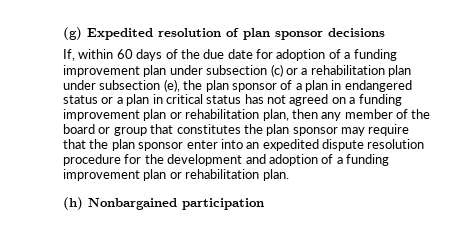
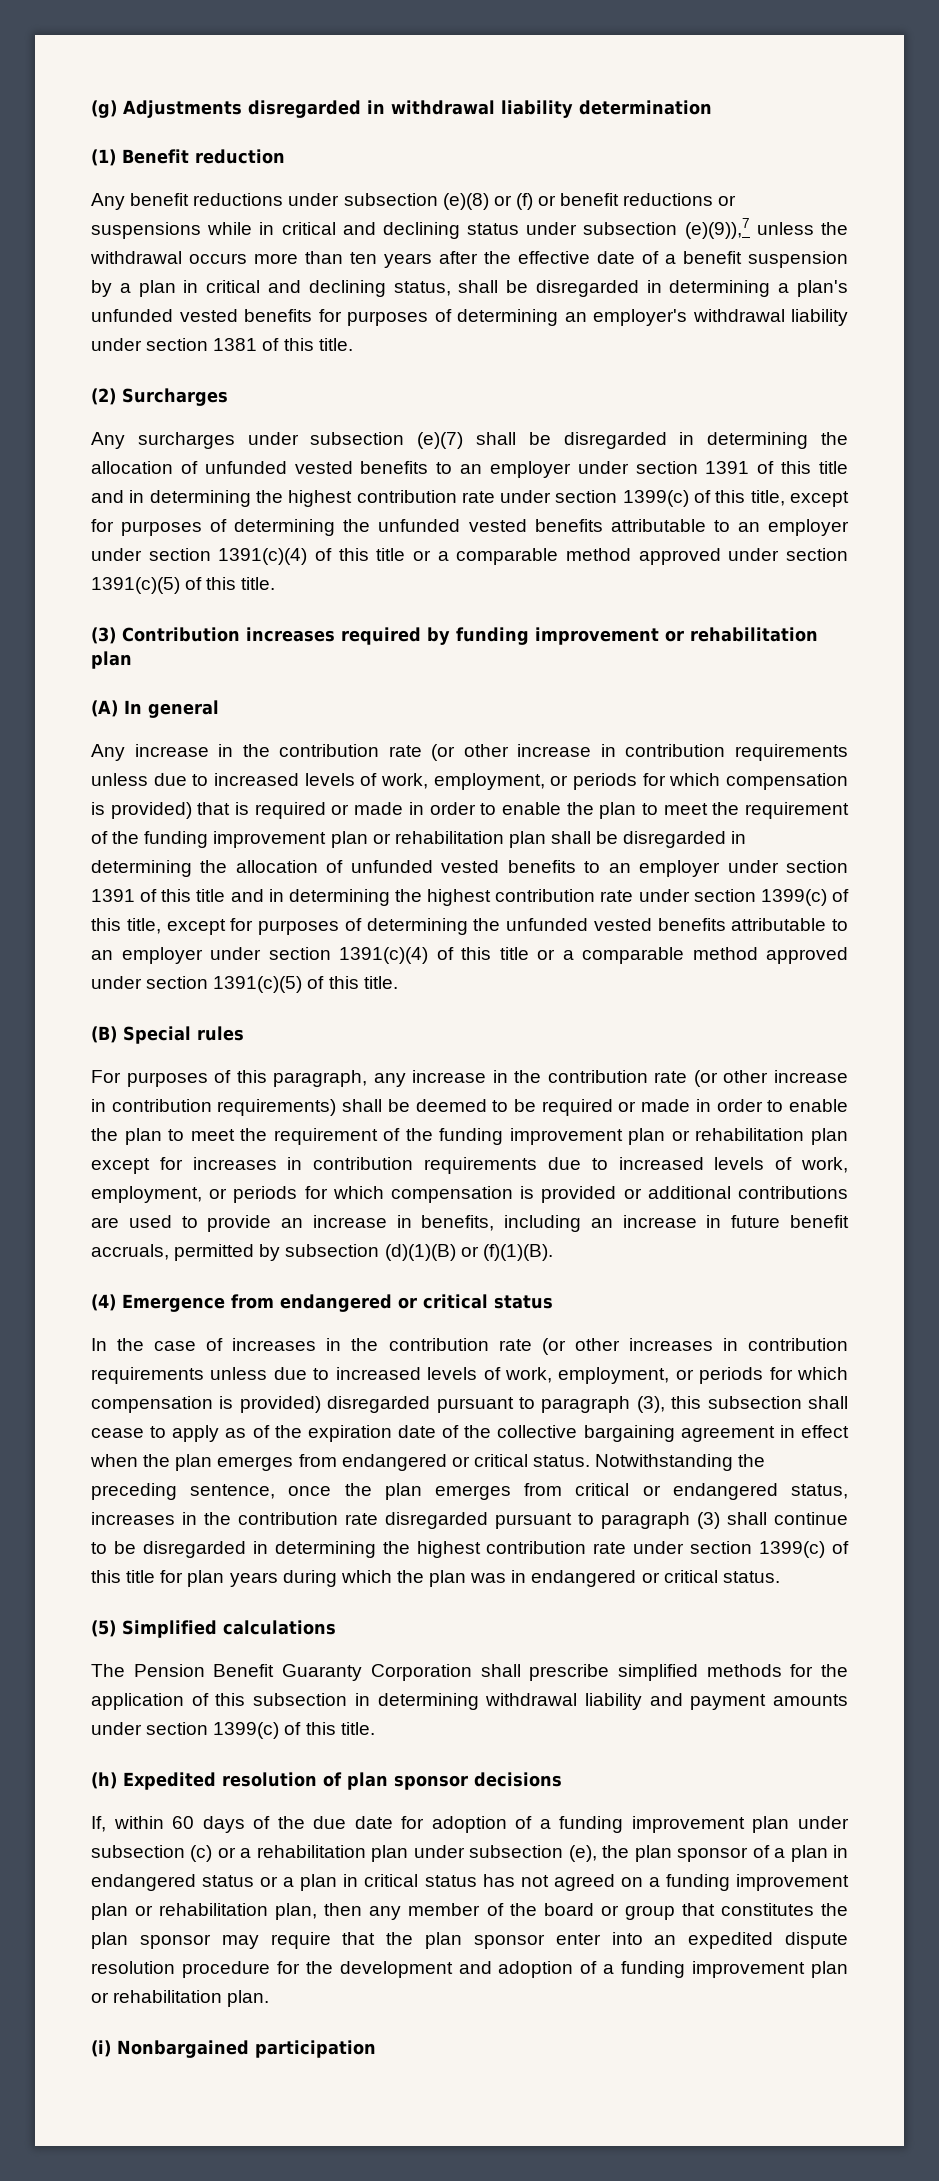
- (g) Expedited resolution of plan sponsor decisions
+ (g) Adjustments disregarded in withdrawal liability determination
+ (1) Benefit reduction
+ Any benefit reductions under subsection (e)(8) or (f) or benefit reductions or suspensions while in critical and declining status under subsection (e)(9)),7 unless the withdrawal occurs more than ten years after the effective date of a benefit suspension by a plan in critical and declining status, shall be disregarded in determining a plan's unfunded vested benefits for purposes of determining an employer's withdrawal liability under section 1381 of this title.
+ (2) Surcharges
+ Any surcharges under subsection (e)(7) shall be disregarded in determining the allocation of unfunded vested benefits to an employer under section 1391 of this title and in determining the highest contribution rate under section 1399(c) of this title, except for purposes of determining the unfunded vested benefits attributable to an employer under section 1391(c)(4) of this title or a comparable method approved under section 1391(c)(5) of this title.
+ (3) Contribution increases required by funding improvement or rehabilitation plan
+ (A) In general
+ Any increase in the contribution rate (or other increase in contribution requirements unless due to increased levels of work, employment, or periods for which compensation is provided) that is required or made in order to enable the plan to meet the requirement of the funding improvement plan or rehabilitation plan shall be disregarded in determining the allocation of unfunded vested benefits to an employer under section 1391 of this title and in determining the highest contribution rate under section 1399(c) of this title, except for purposes of determining the unfunded vested benefits attributable to an employer under section 1391(c)(4) of this title or a comparable method approved under section 1391(c)(5) of this title.
+ (B) Special rules
+ For purposes of this paragraph, any increase in the contribution rate (or other increase in contribution requirements) shall be deemed to be required or made in order to enable the plan to meet the requirement of the funding improvement plan or rehabilitation plan except for increases in contribution requirements due to increased levels of work, employment, or periods for which compensation is provided or additional contributions are used to provide an increase in benefits, including an increase in future benefit accruals, permitted by subsection (d)(1)(B) or (f)(1)(B).
+ (4) Emergence from endangered or critical status
+ In the case of increases in the contribution rate (or other increases in contribution requirements unless due to increased levels of work, employment, or periods for which compensation is provided) disregarded pursuant to paragraph (3), this subsection shall cease to apply as of the expiration date of the collective bargaining agreement in effect when the plan emerges from endangered or critical status. Notwithstanding the preceding sentence, once the plan emerges from critical or endangered status, increases in the contribution rate disregarded pursuant to paragraph (3) shall continue to be disregarded in determining the highest contribution rate under section 1399(c) of this title for plan years during which the plan was in endangered or critical status.
+ (5) Simplified calculations
+ The Pension Benefit Guaranty Corporation shall prescribe simplified methods for the application of this subsection in determining withdrawal liability and payment amounts under section 1399(c) of this title.
+ (h) Expedited resolution of plan sponsor decisions
- (h) Nonbargained participation
+ (i) Nonbargained participation

